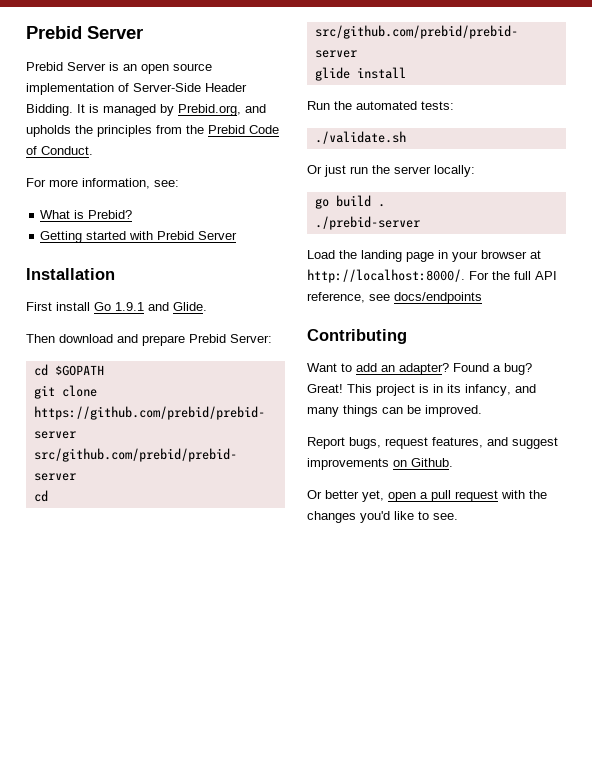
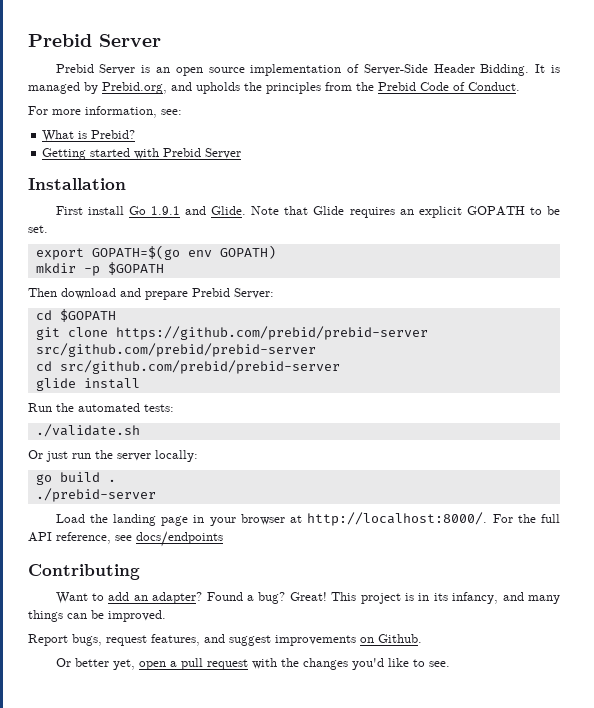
+ Note that Glide requires an explicit GOPATH to be set.
+ export GOPATH=$(go env GOPATH)
+ mkdir -p $GOPATH

